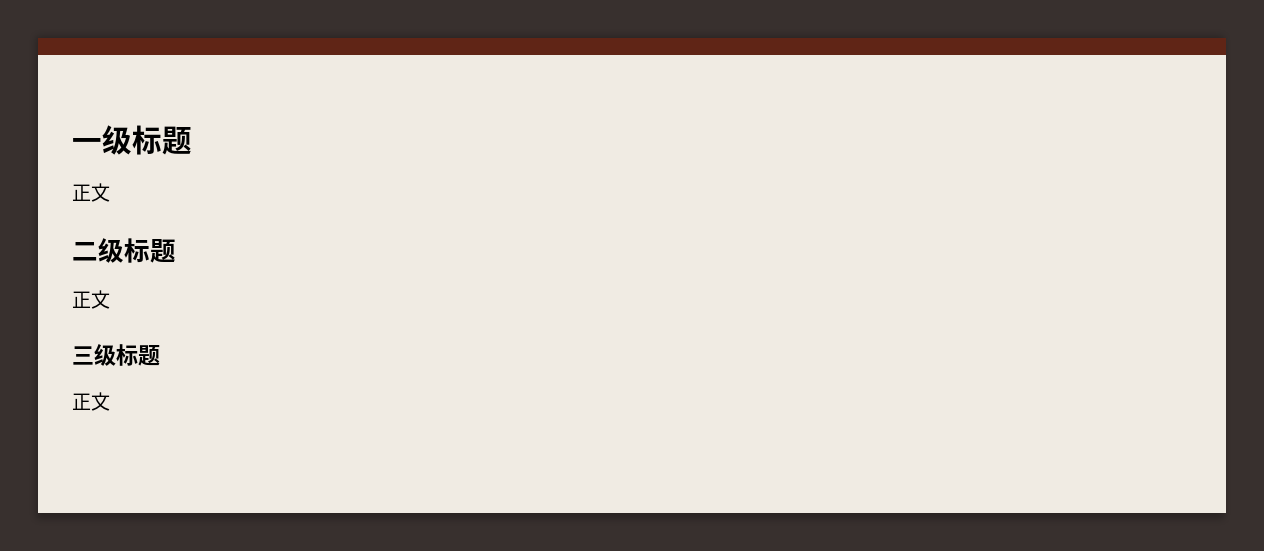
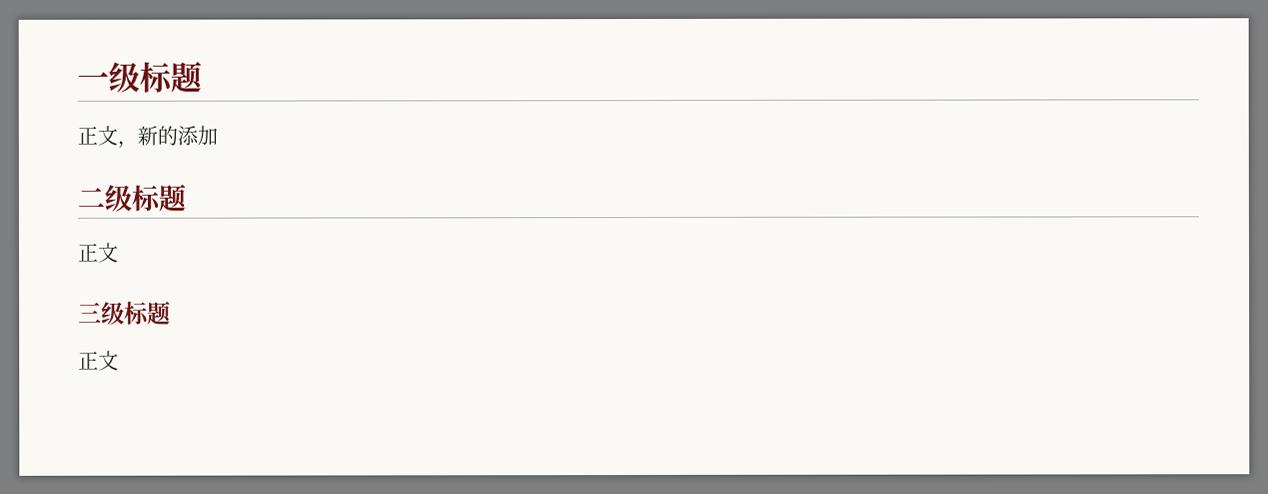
  一级标题
- 正文
+ 正文，新的添加

